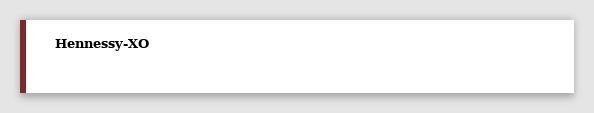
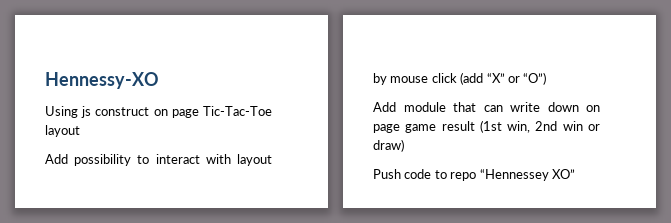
+ Using js construct on page Tic-Tac-Toe layout
+ Add possibility to interact with layout by mouse click (add “X” or “O”)
+ Add module that can write down on page game result (1st win, 2nd win or draw)
+ Push code to repo “Hennessey XO”

